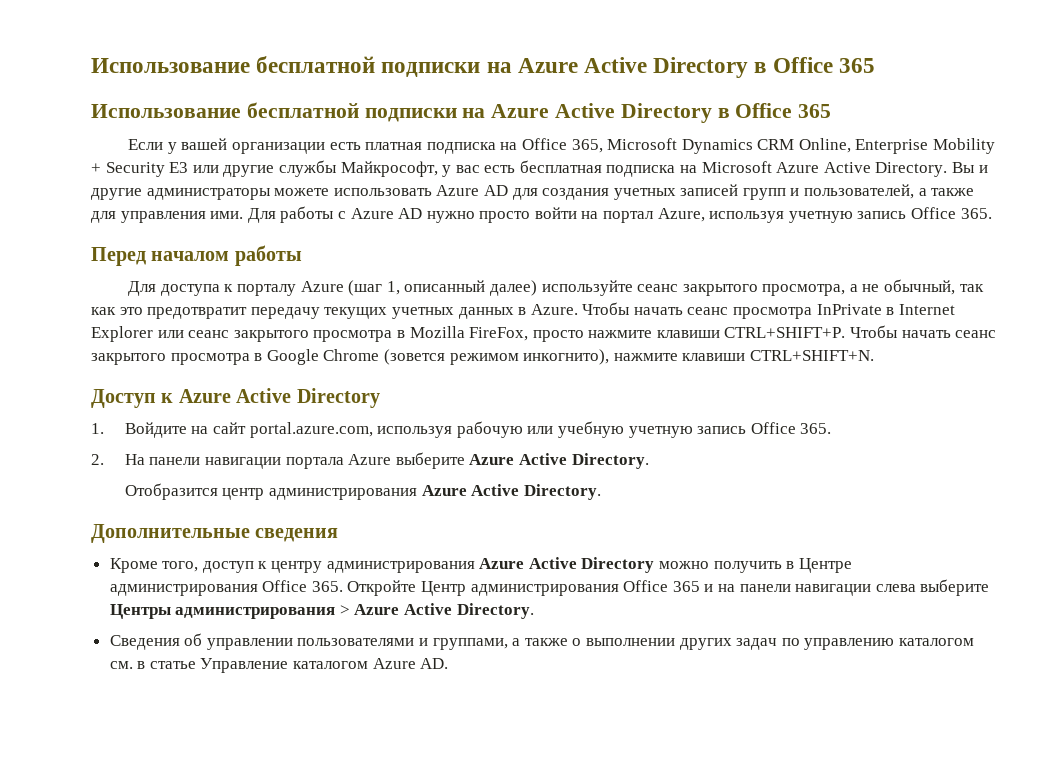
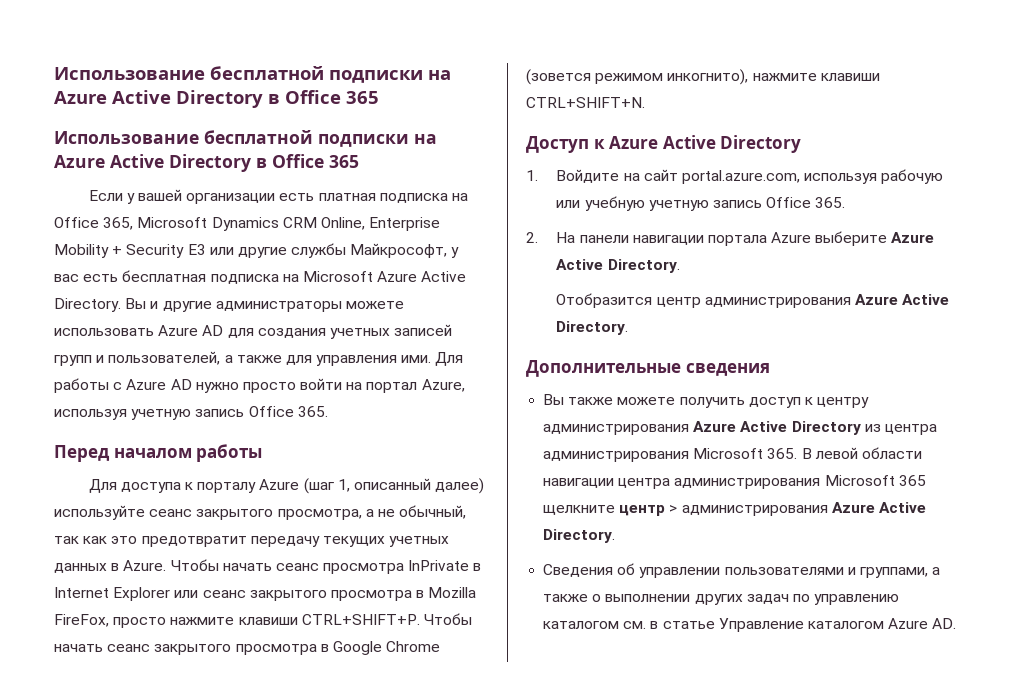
- Кроме того, доступ к центру администрирования Azure Active Directory можно получить в Центре администрирования Office 365. Откройте Центр администрирования Office 365 и на панели навигации слева выберите Центры администрирования > Azure Active Directory.
+ Вы также можете получить доступ к центру администрирования Azure Active Directory из центра администрирования Microsoft 365. В левой области навигации центра администрирования Microsoft 365 щелкните центр > администрирования Azure Active Directory.

